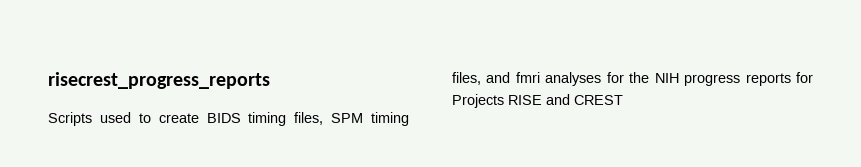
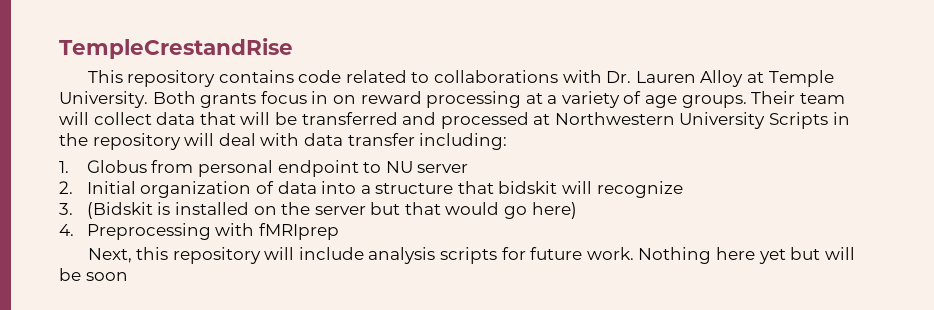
- risecrest_progress_reports
- Scripts used to create BIDS timing files, SPM timing files, and fmri analyses for the NIH progress reports for Projects RISE and CREST
+ TempleCrestandRise
+ This repository contains code related to collaborations with Dr. Lauren Alloy at Temple University. Both grants focus in on reward processing at a variety of age groups. Their team will collect data that will be transferred and processed at Northwestern University Scripts in the repository will deal with data transfer including:
+ 1. Globus from personal endpoint to NU server
+ 2. Initial organization of data into a structure that bidskit will recognize
+ 3. (Bidskit is installed on the server but that would go here)
+ 4. Preprocessing with fMRIprep
+ Next, this repository will include analysis scripts for future work. Nothing here yet but will be soon

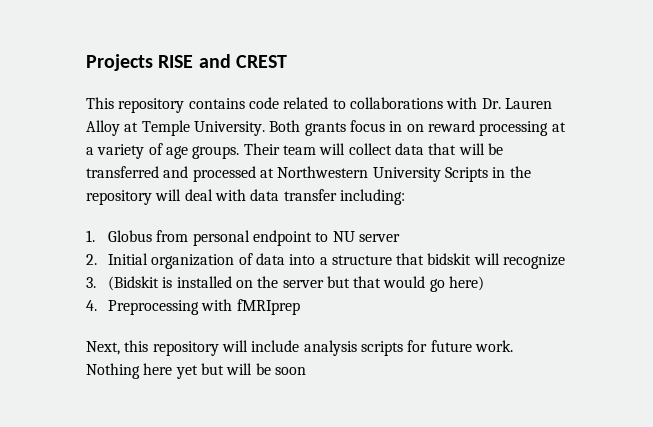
- TempleCrestandRise
+ Projects RISE and CREST

